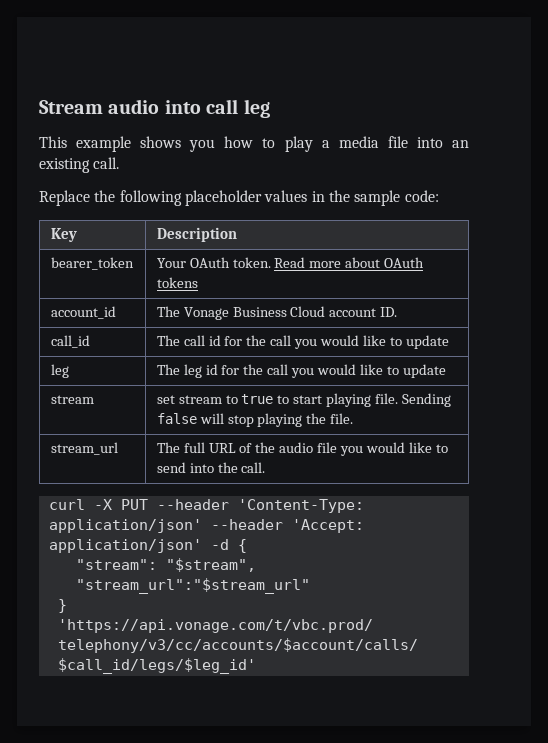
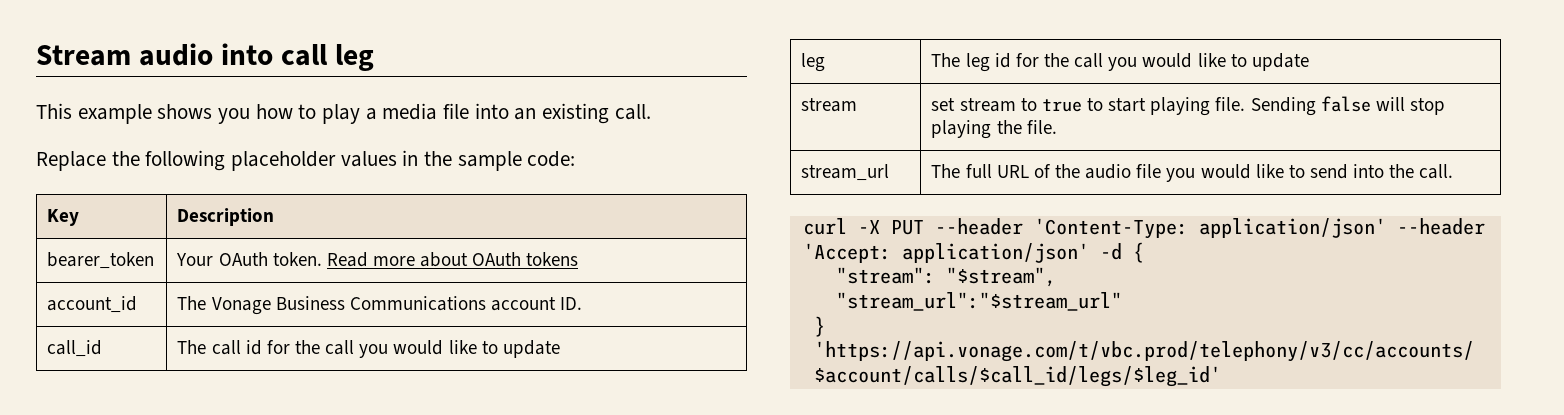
- account_id | The Vonage Business Cloud account ID.
+ account_id | The Vonage Business Communications account ID.

